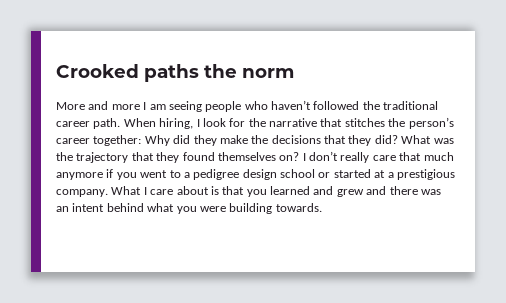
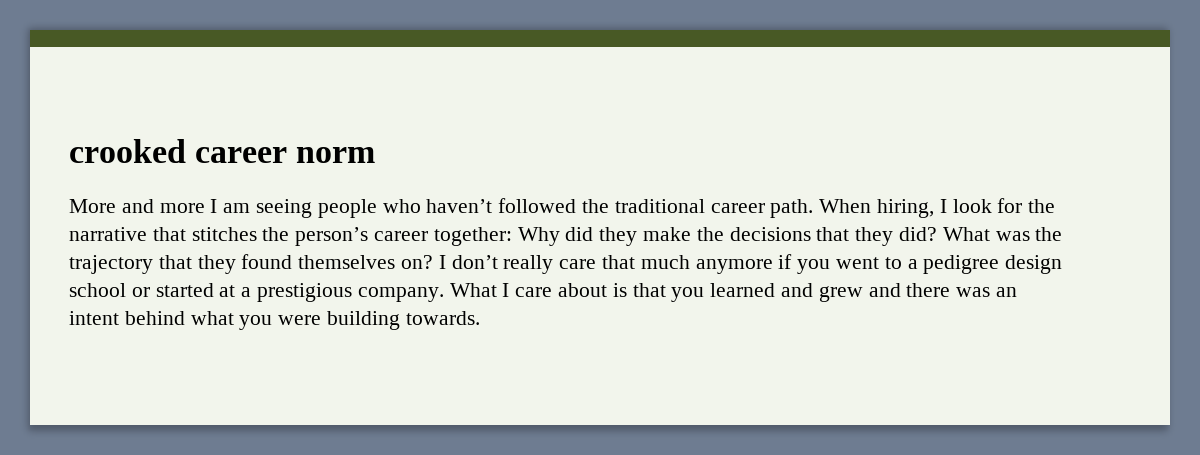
- Crooked paths the norm
+ crooked career norm

